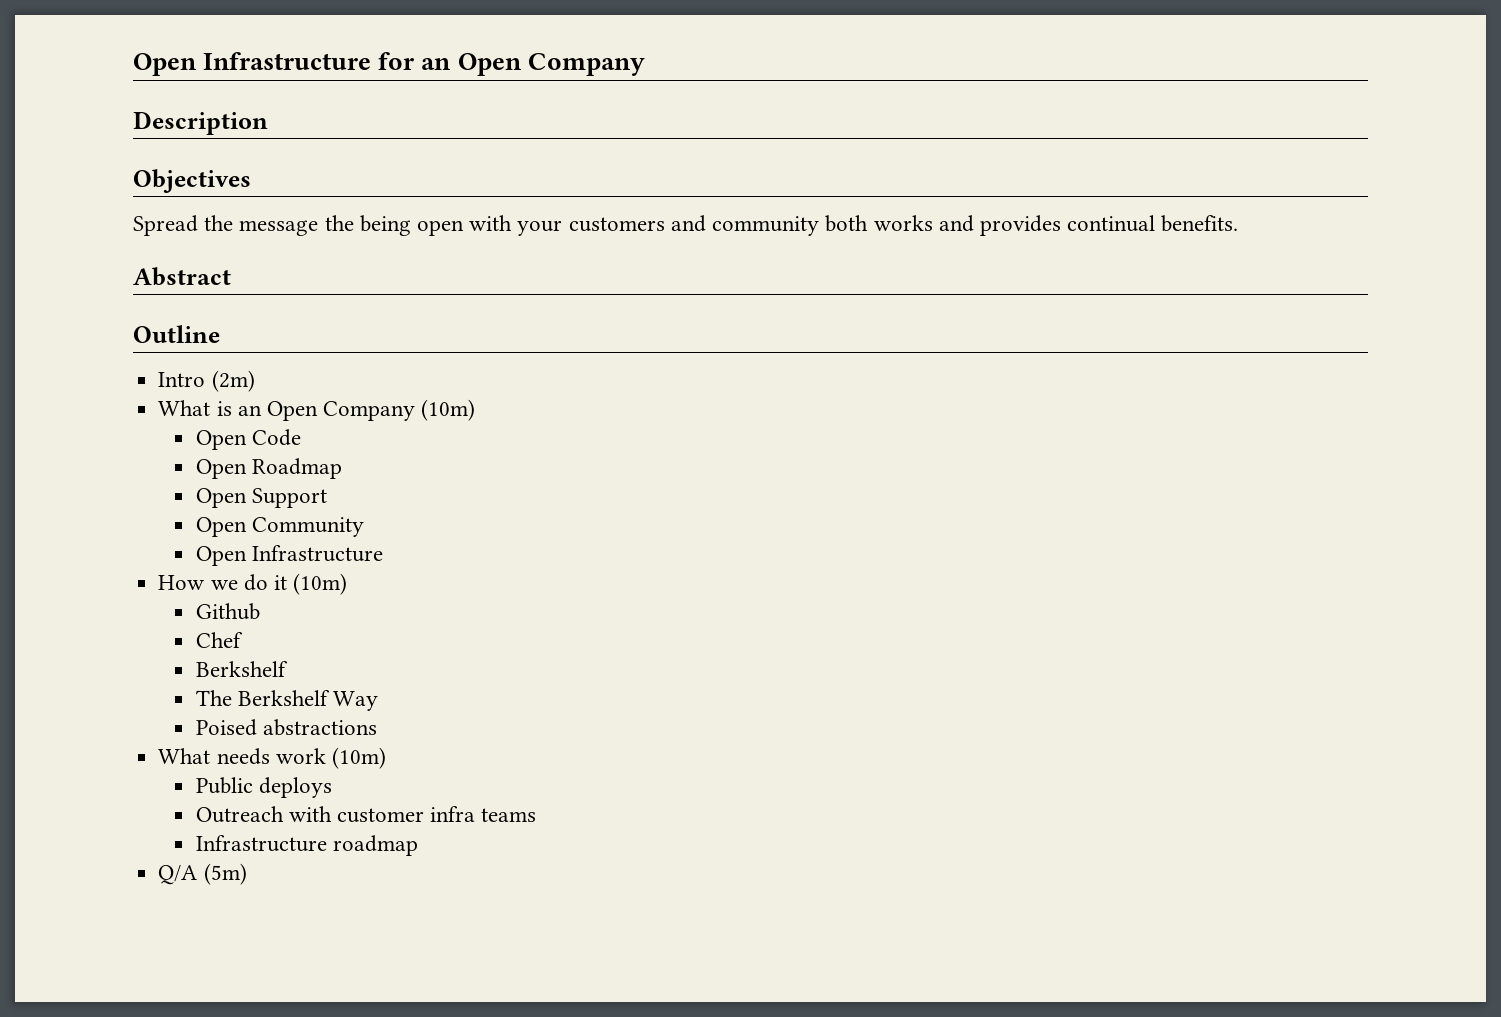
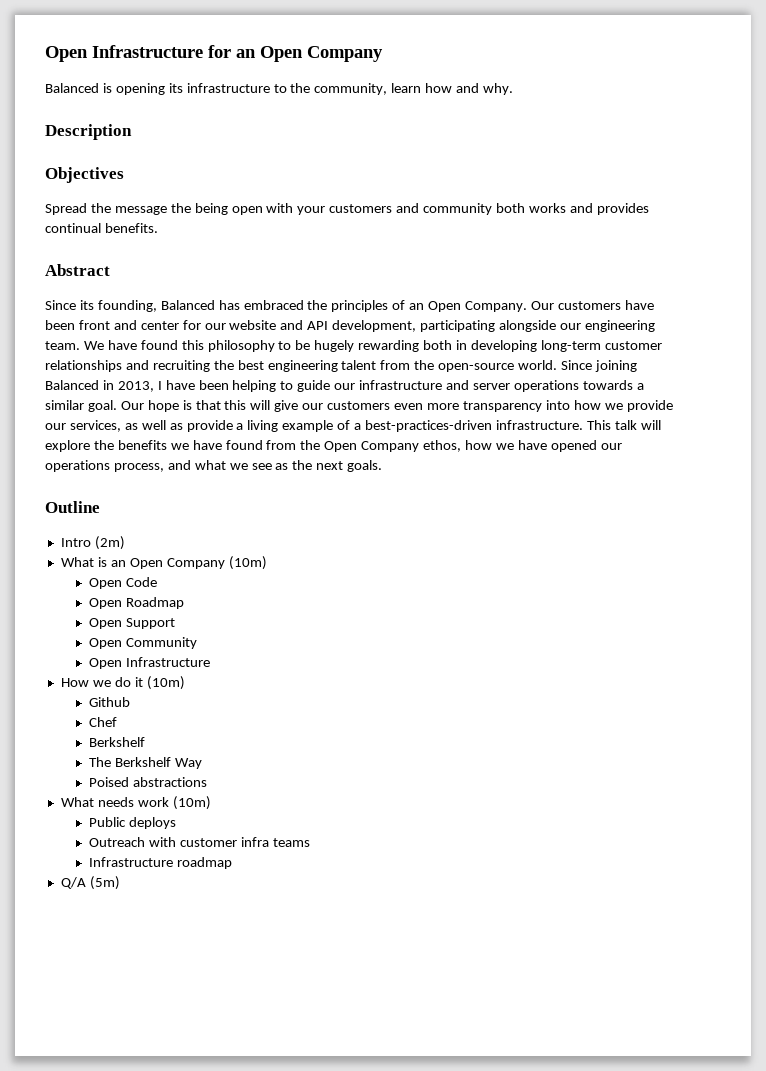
+ Balanced is opening its infrastructure to the community, learn how and why.
+ Since its founding, Balanced has embraced the principles of an Open Company. Our customers have been front and center for our website and API development, participating alongside our engineering team. We have found this philosophy to be hugely rewarding both in developing long-term customer relationships and recruiting the best engineering talent from the open-source world. Since joining Balanced in 2013, I have been helping to guide our infrastructure and server operations towards a similar goal. Our hope is that this will give our customers even more transparency into how we provide our services, as well as provide a living example of a best-practices-driven infrastructure. This talk will explore the benefits we have found from the Open Company ethos, how we have opened our operations process, and what we see as the next goals.

